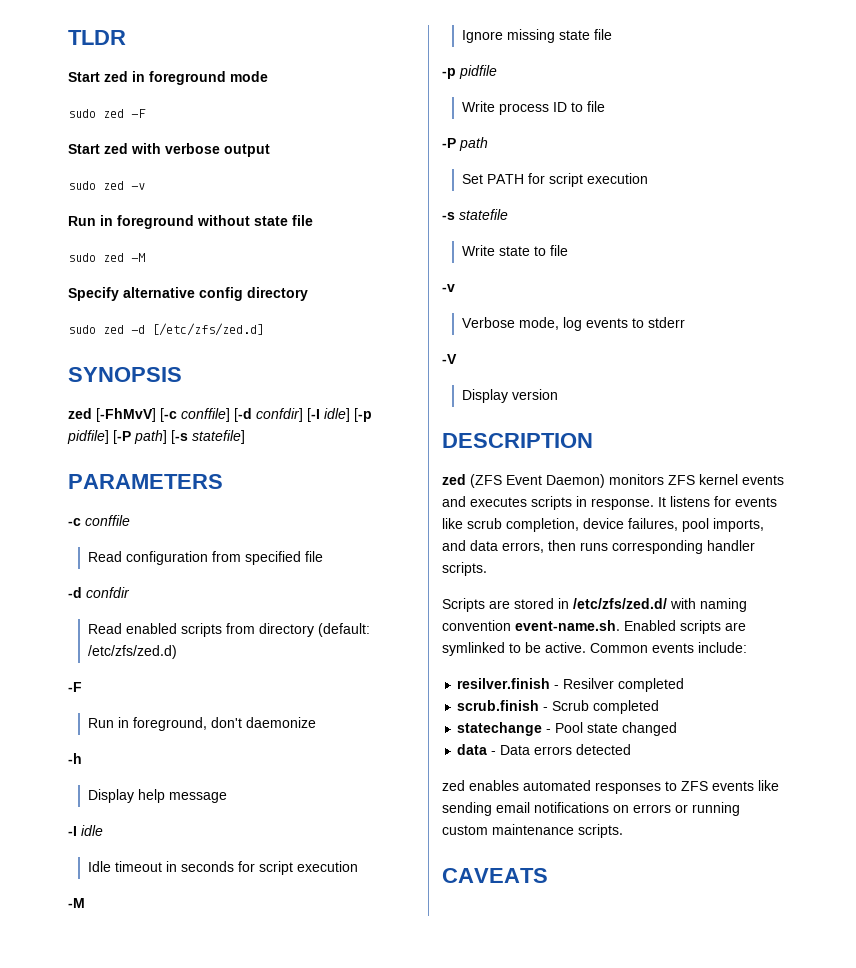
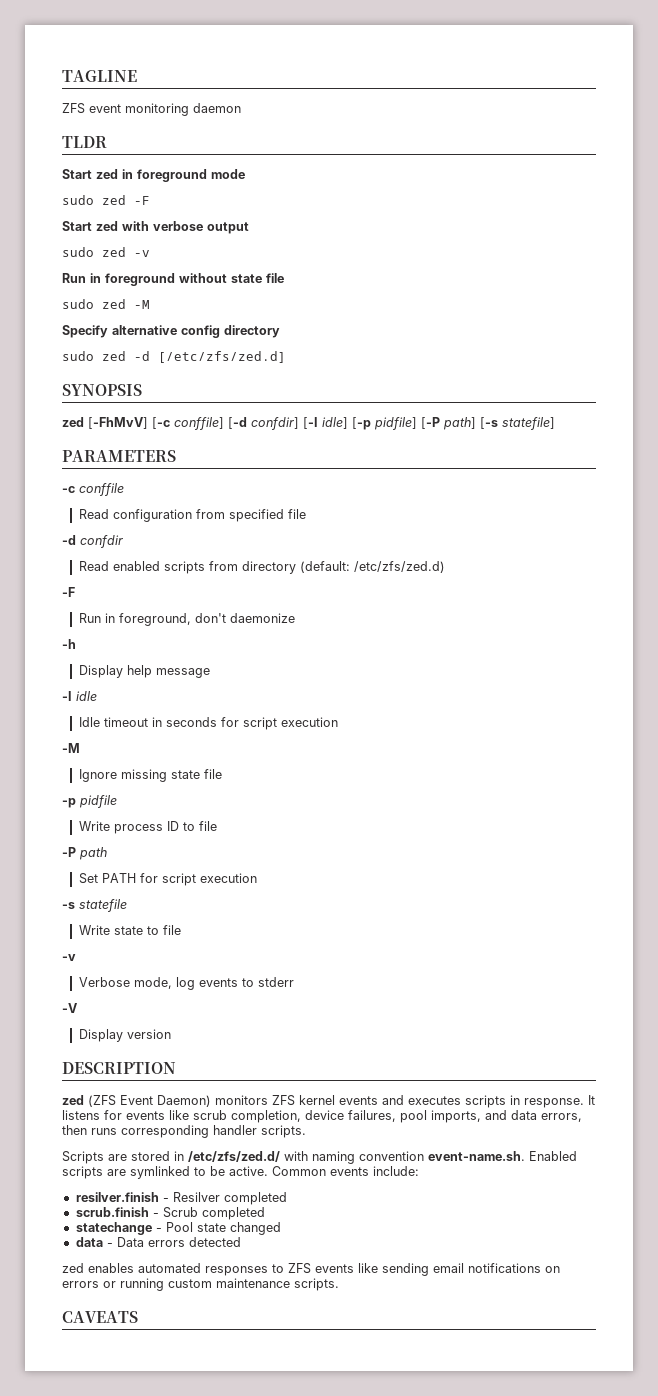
+ TAGLINE
+ ZFS event monitoring daemon

